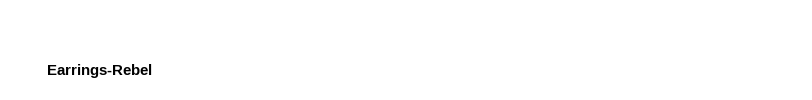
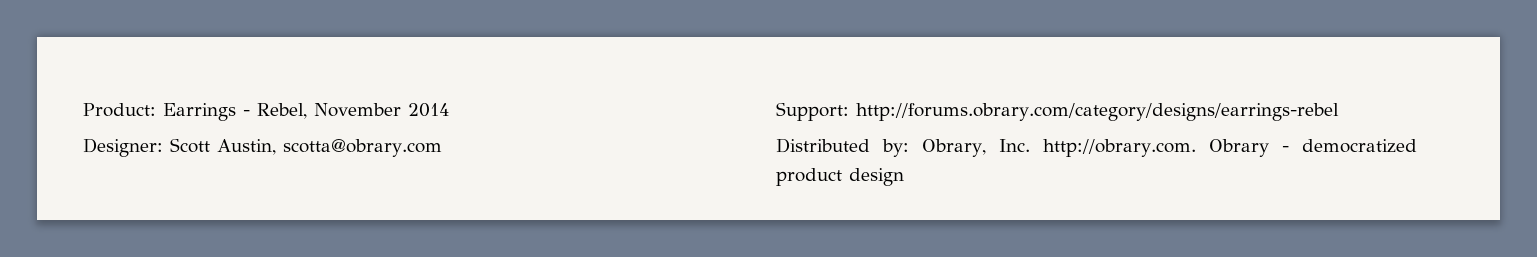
- Earrings-Rebel
+ Product: Earrings - Rebel, November 2014
+ Designer: Scott Austin, scotta@obrary.com
+ Support: http://forums.obrary.com/category/designs/earrings-rebel
+ Distributed by: Obrary, Inc. http://obrary.com. Obrary - democratized product design

